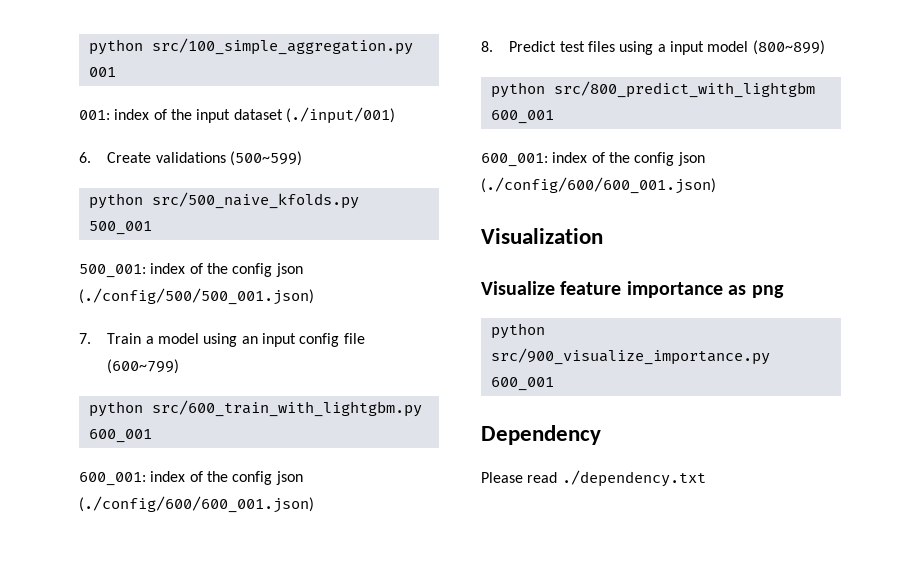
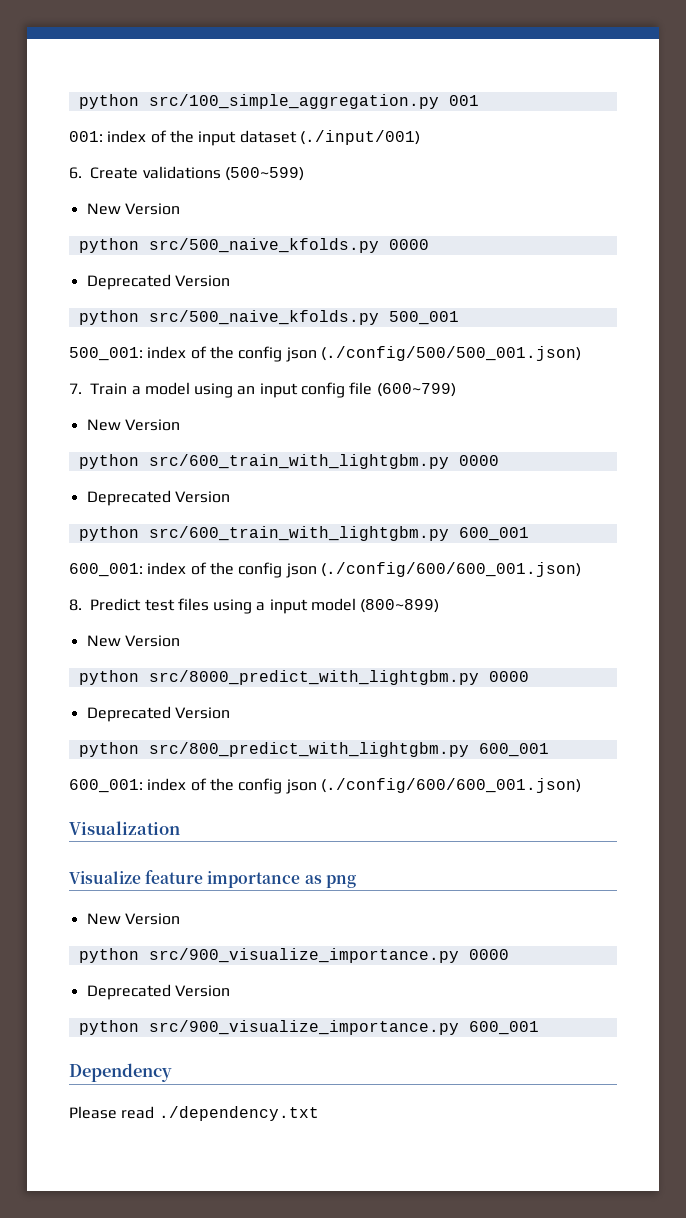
  6. Create validations (500~599)
+ New Version
+ python src/500_naive_kfolds.py 0000
+ Deprecated Version
  7. Train a model using an input config file (600~799)
+ New Version
+ python src/600_train_with_lightgbm.py 0000
+ Deprecated Version
  8. Predict test files using a input model (800~899)
- python src/800_predict_with_lightgbm 600_001
+ New Version
+ python src/8000_predict_with_lightgbm.py 0000
+ Deprecated Version
+ python src/800_predict_with_lightgbm.py 600_001
  Visualize feature importance as png
+ New Version
+ python src/900_visualize_importance.py 0000
+ Deprecated Version

